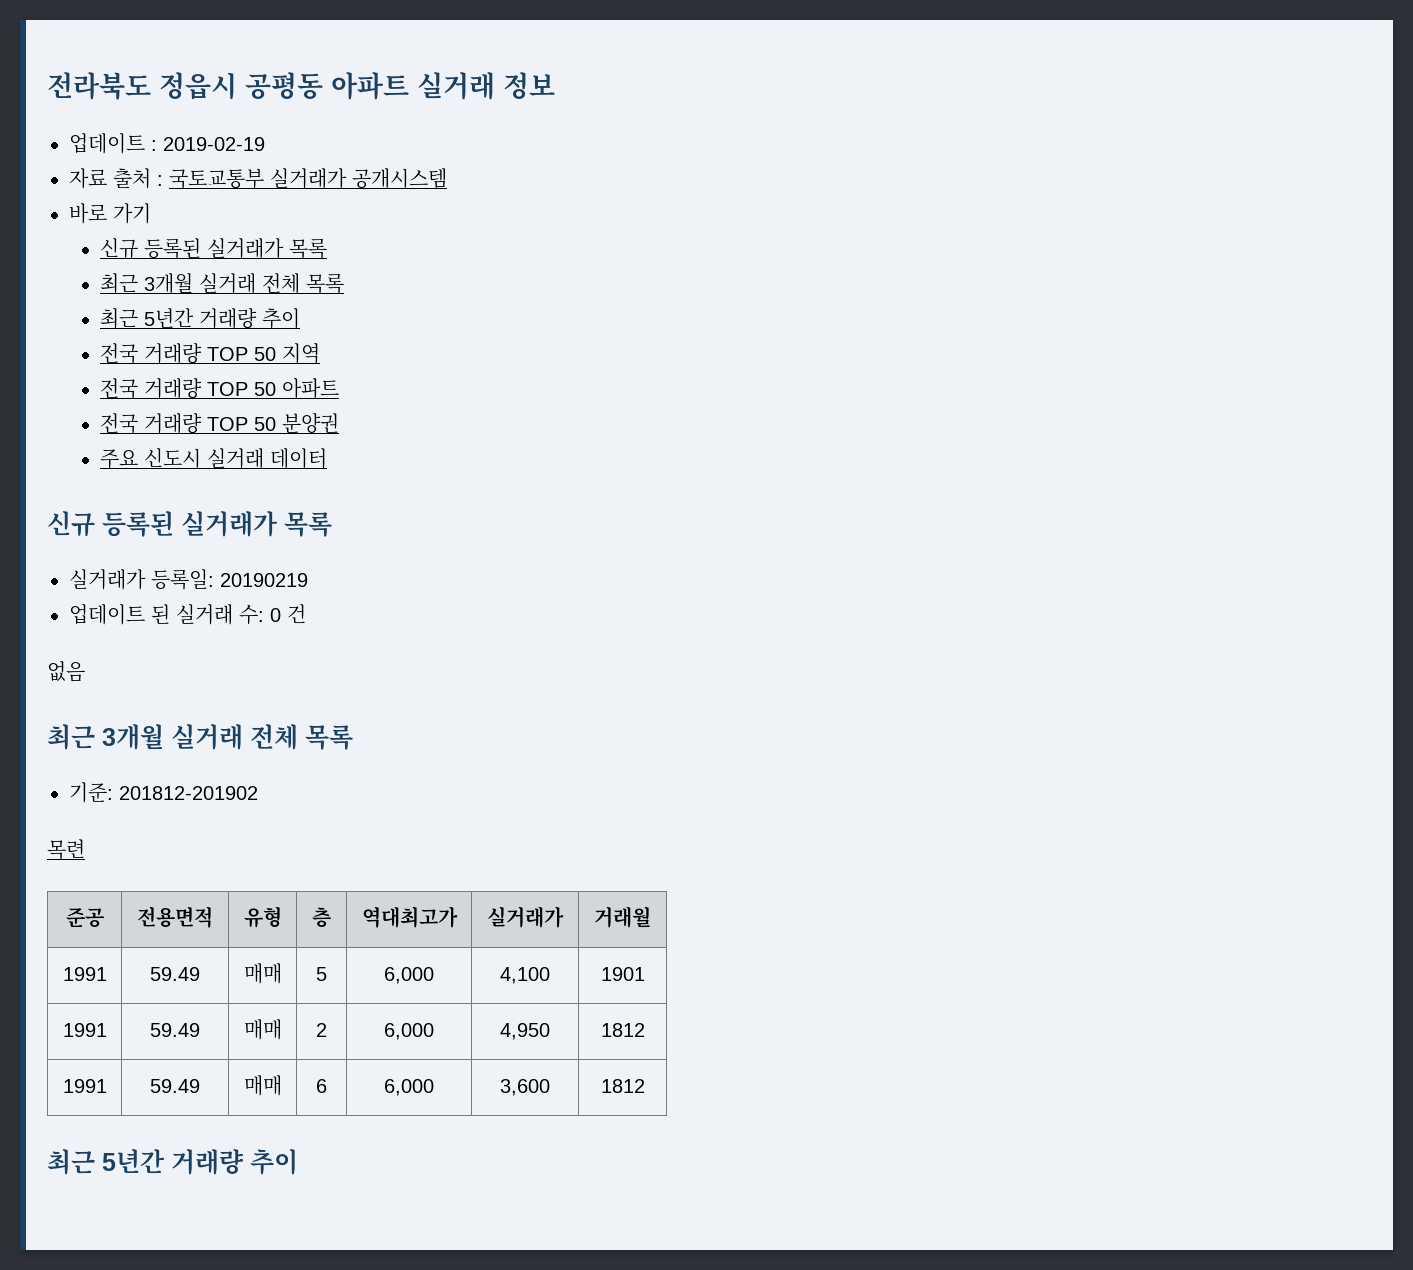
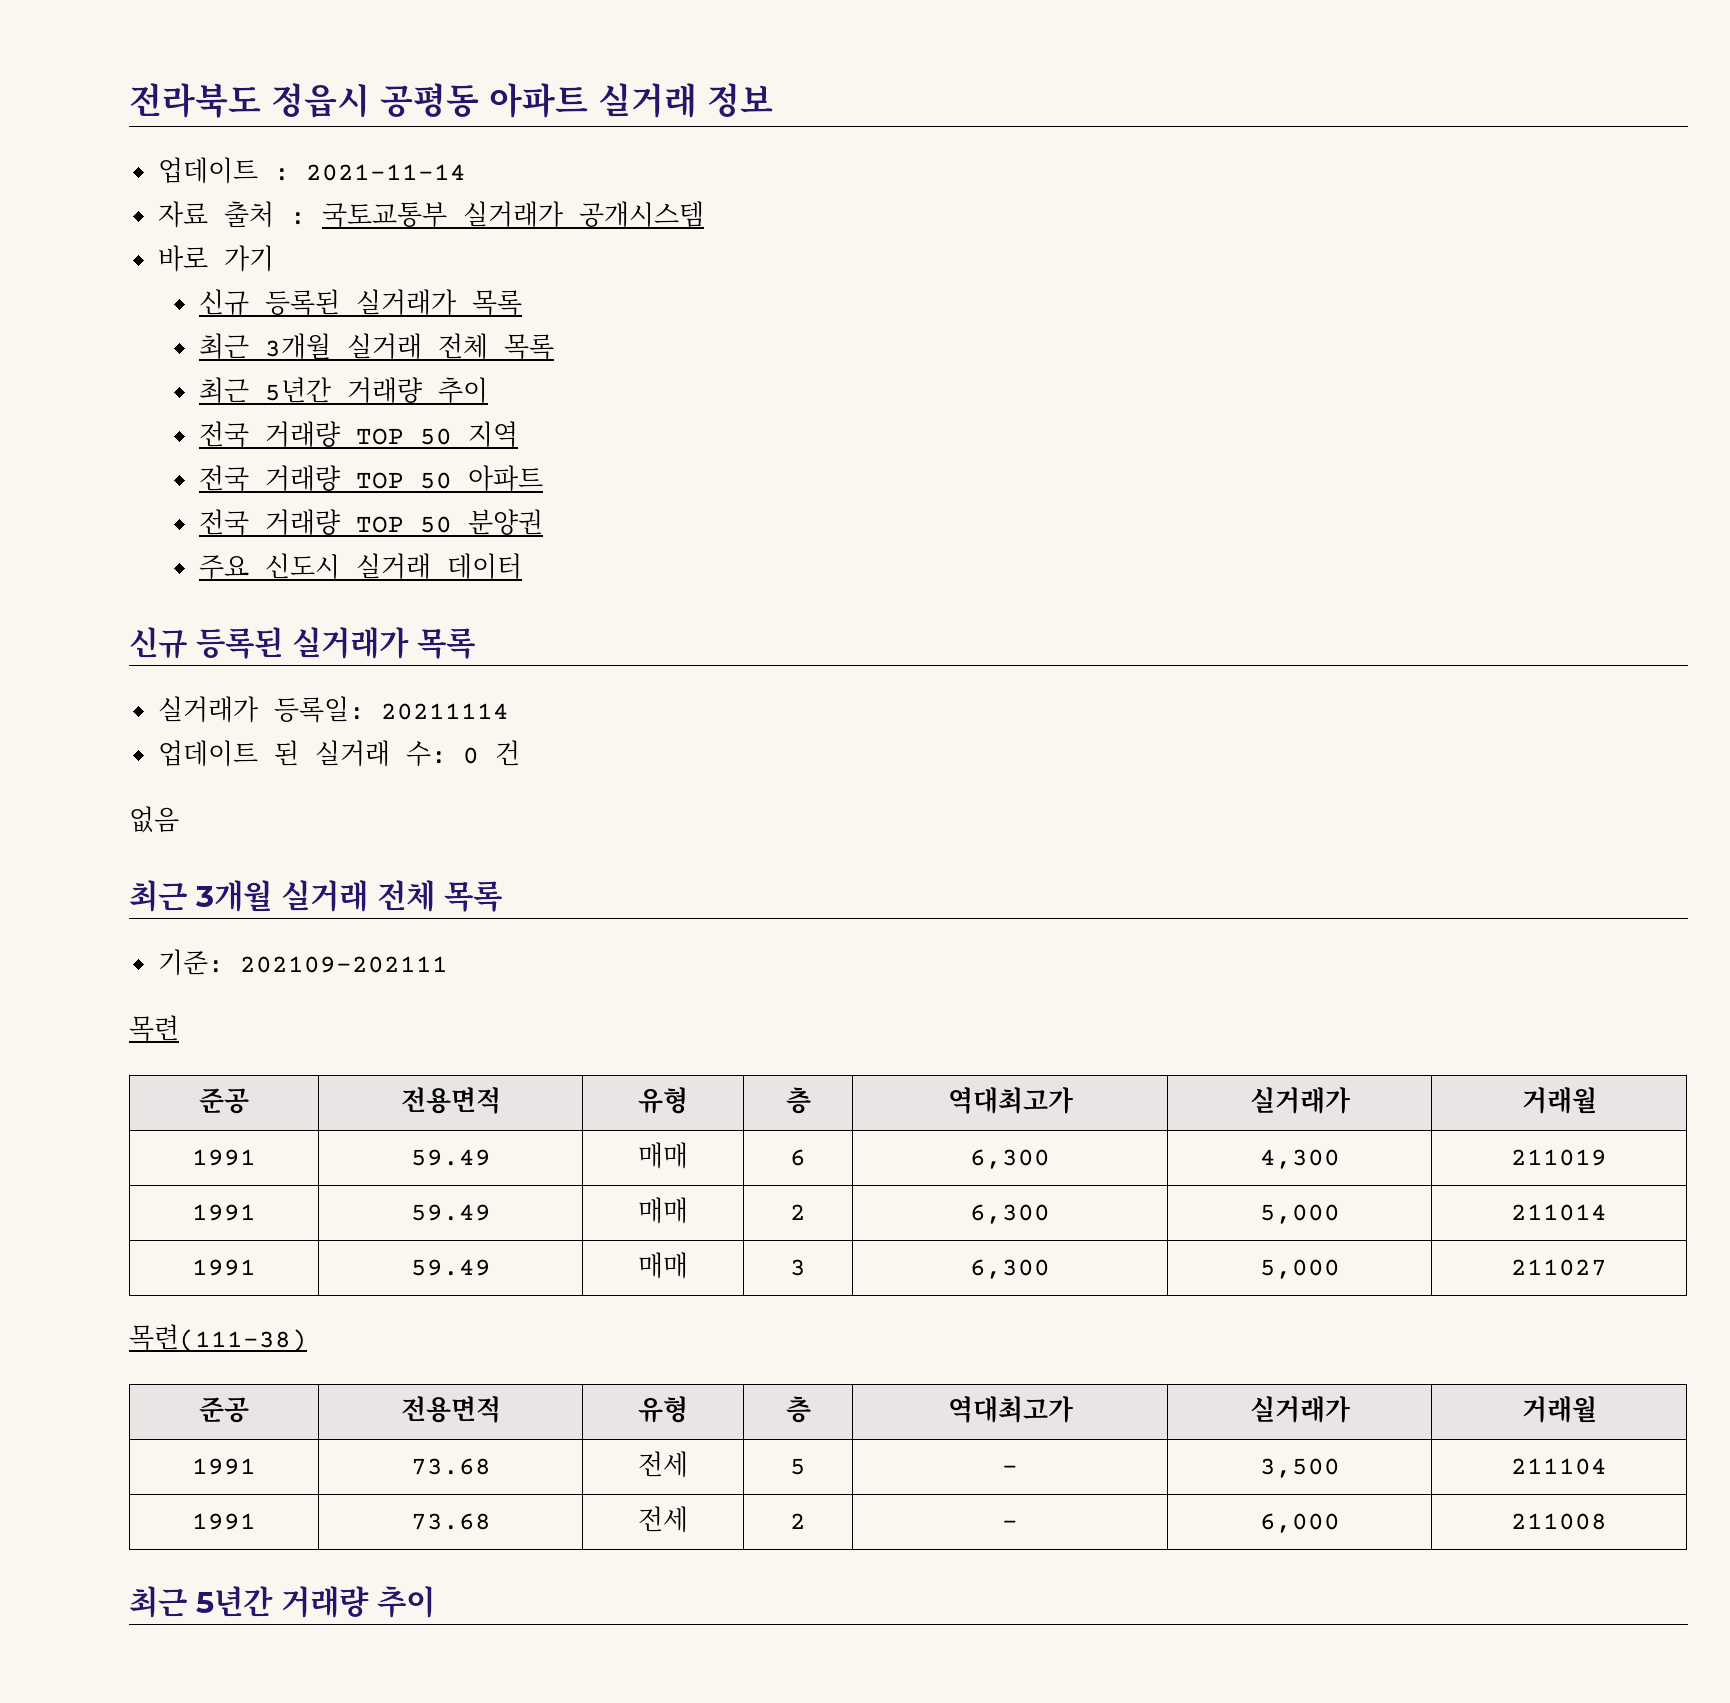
- 업데이트 : 2019-02-19
+ 업데이트 : 2021-11-14
- 실거래가 등록일: 20190219
+ 실거래가 등록일: 20211114
- 기준: 201812-201902
+ 기준: 202109-202111
- 1991 | 59.49 | 매매 | 5 | 6,000 | 4,100 | 1901
+ 1991 | 59.49 | 매매 | 6 | 6,300 | 4,300 | 211019
- 1991 | 59.49 | 매매 | 2 | 6,000 | 4,950 | 1812
- 1991 | 59.49 | 매매 | 6 | 6,000 | 3,600 | 1812
+ 1991 | 59.49 | 매매 | 2 | 6,300 | 5,000 | 211014
+ 1991 | 59.49 | 매매 | 3 | 6,300 | 5,000 | 211027
+ 목련(111-38)
+ 준공 | 전용면적 | 유형 | 층 | 역대최고가 | 실거래가 | 거래월
+ 1991 | 73.68 | 전세 | 5 | - | 3,500 | 211104
+ 1991 | 73.68 | 전세 | 2 | - | 6,000 | 211008

